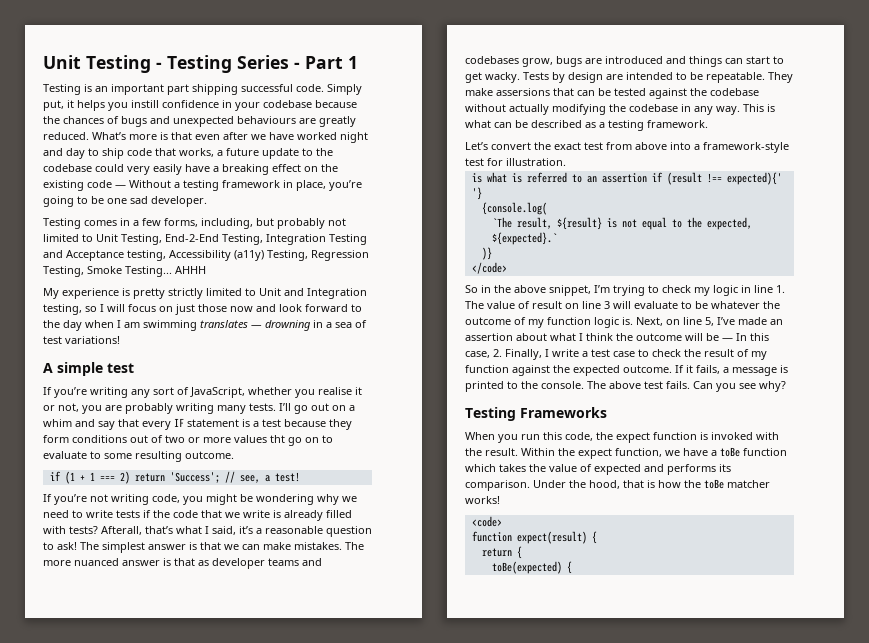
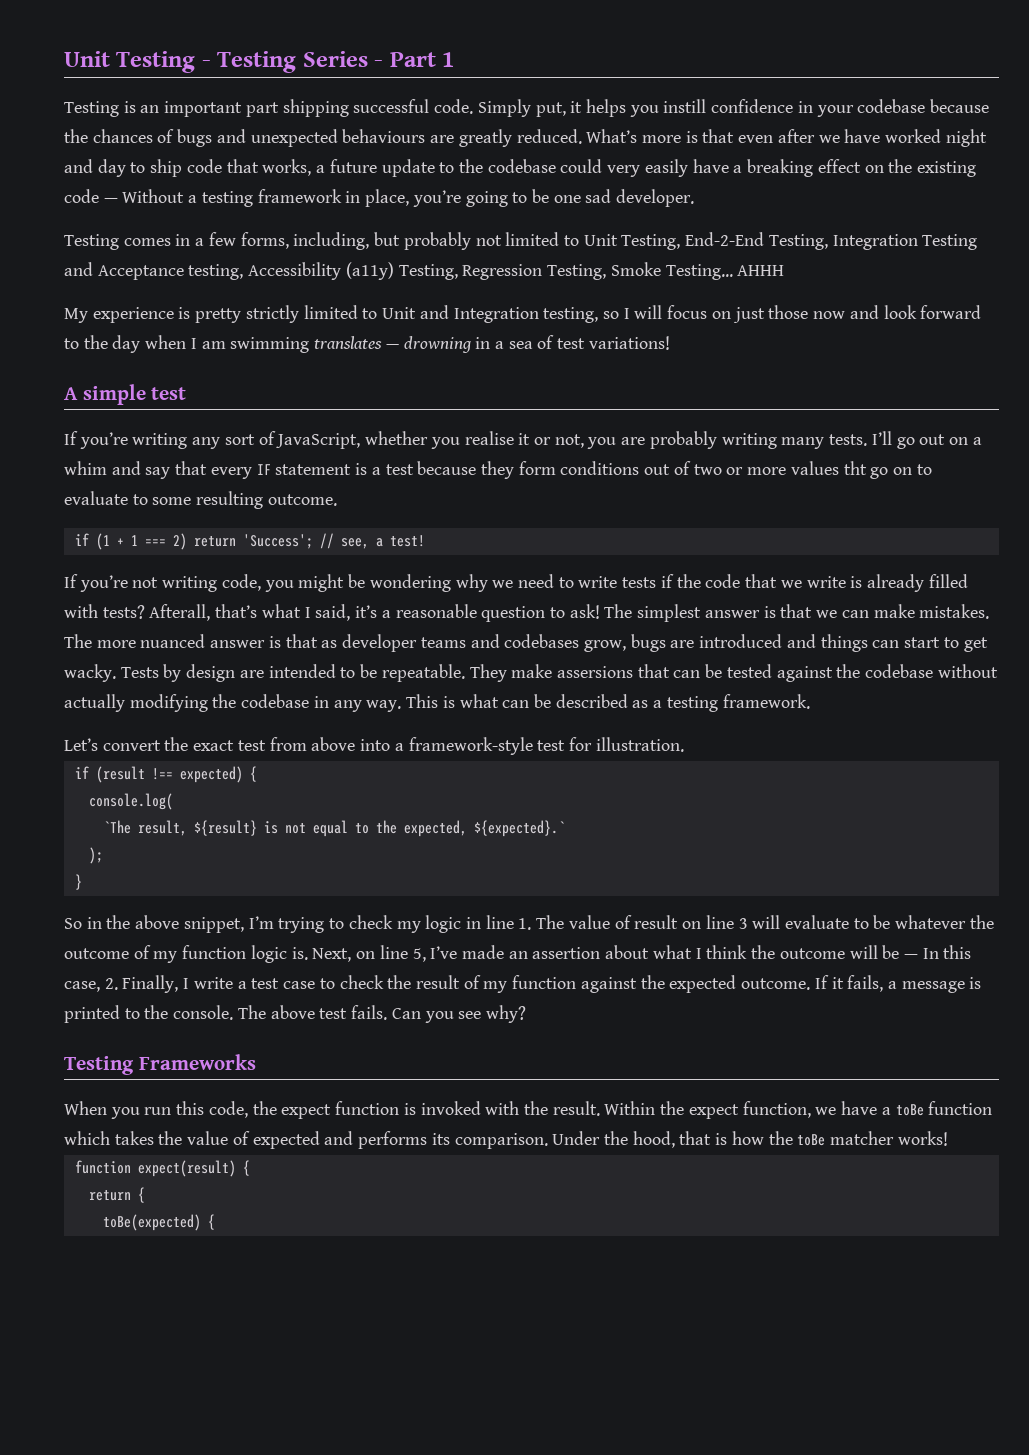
- is what is referred to an assertion if (result !== expected){' '}
- {console.log(
+ if (result !== expected) {
+ console.log(
- )}
- </code>
+ );
+ }
- <code>

